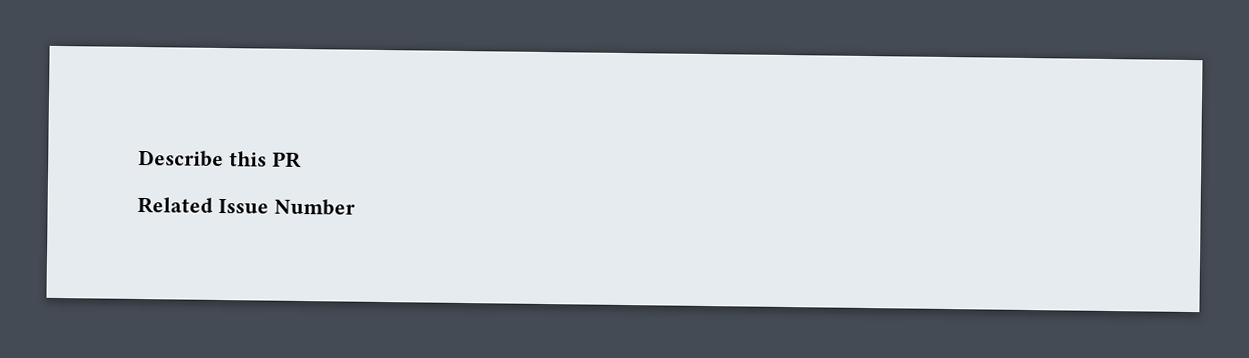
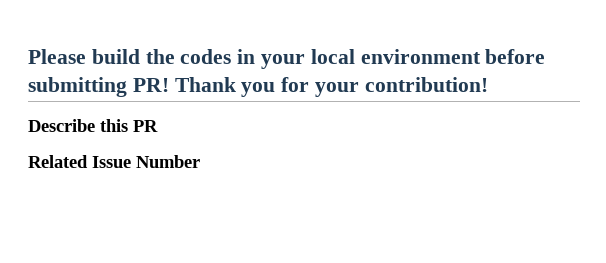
+ Please build the codes in your local environment before submitting PR! Thank you for your contribution!

